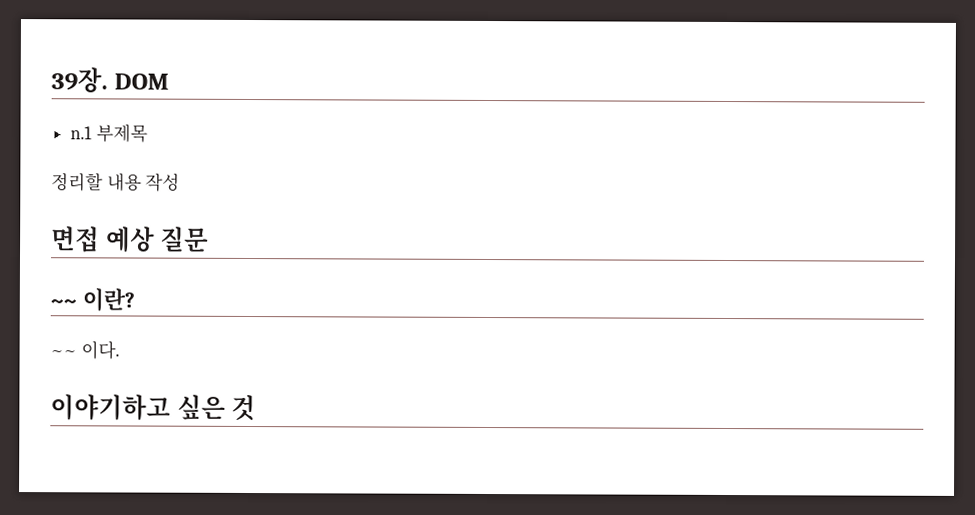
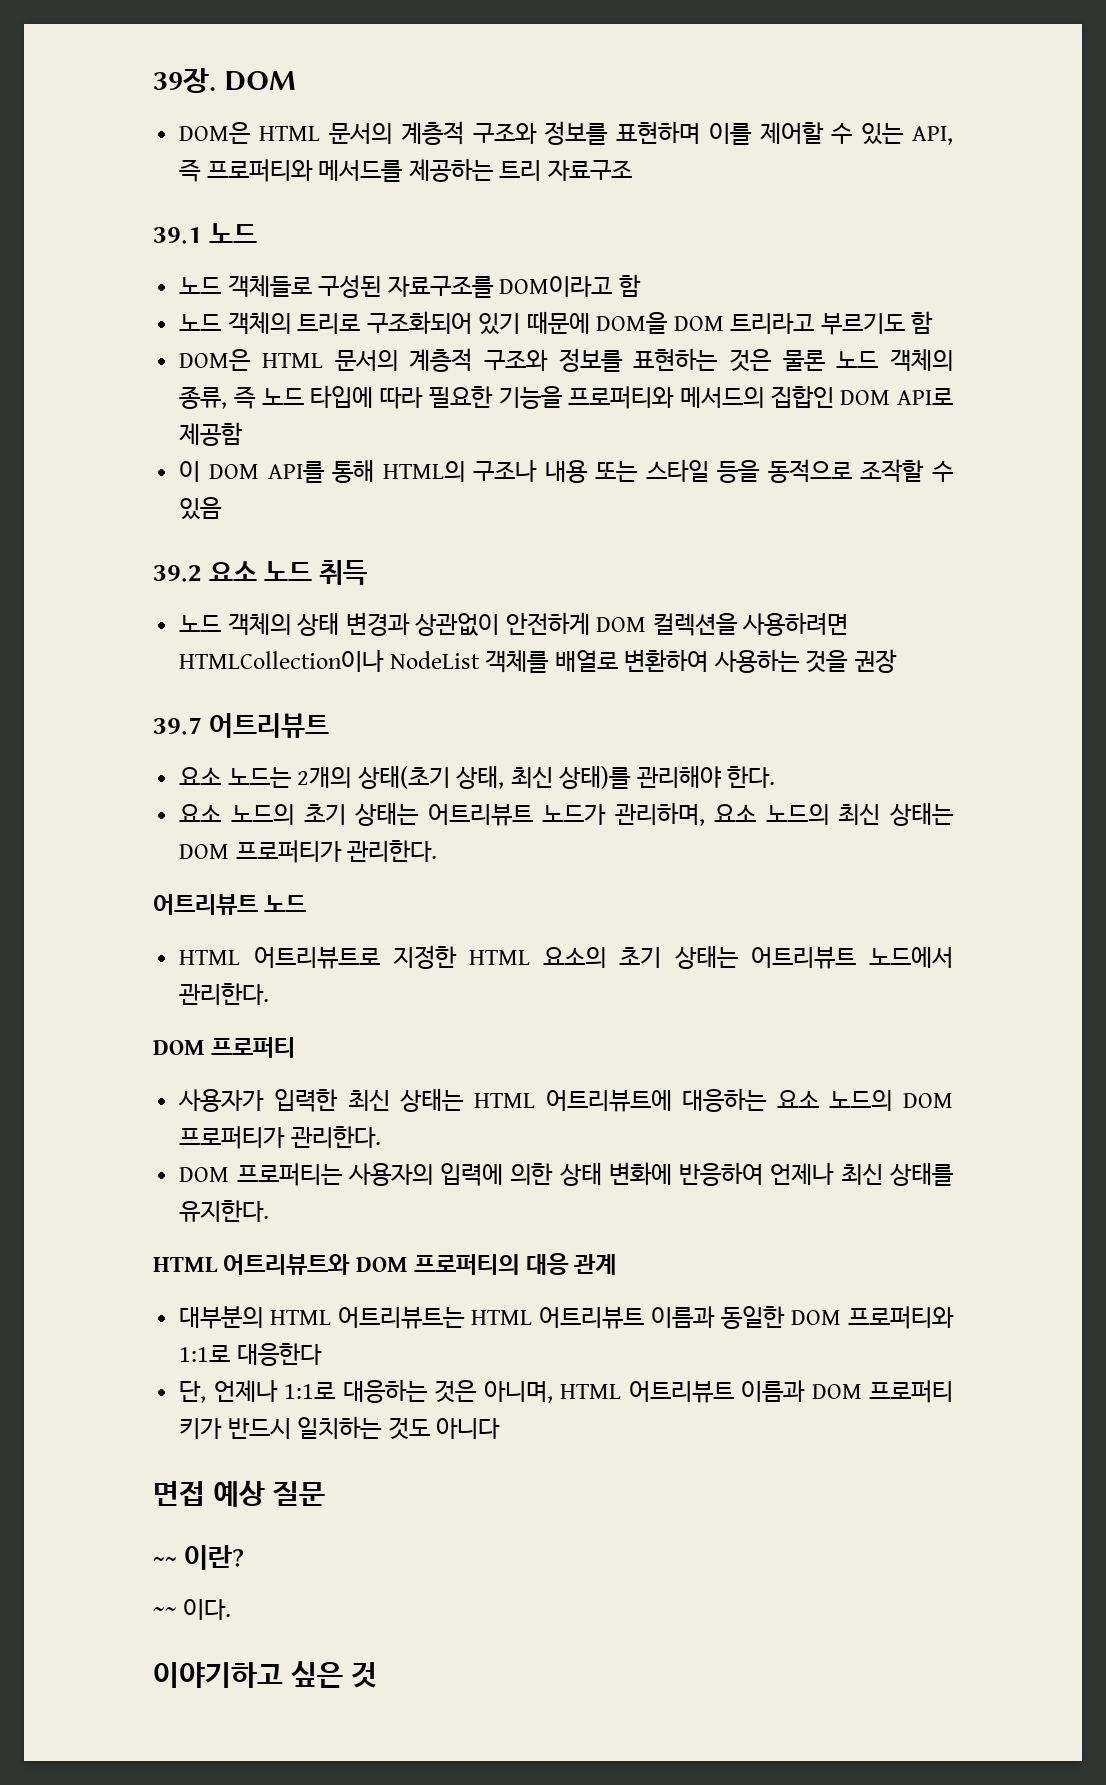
- n.1 부제목
- 정리할 내용 작성
+ DOM은 HTML 문서의 계층적 구조와 정보를 표현하며 이를 제어할 수 있는 API, 즉 프로퍼티와 메서드를 제공하는 트리 자료구조
+ 39.1 노드
+ 노드 객체들로 구성된 자료구조를 DOM이라고 함
+ 노드 객체의 트리로 구조화되어 있기 때문에 DOM을 DOM 트리라고 부르기도 함
+ DOM은 HTML 문서의 계층적 구조와 정보를 표현하는 것은 물론 노드 객체의 종류, 즉 노드 타입에 따라 필요한 기능을 프로퍼티와 메서드의 집합인 DOM API로 제공함
+ 이 DOM API를 통해 HTML의 구조나 내용 또는 스타일 등을 동적으로 조작할 수 있음
+ 39.2 요소 노드 취득
+ 노드 객체의 상태 변경과 상관없이 안전하게 DOM 컬렉션을 사용하려면 HTMLCollection이나 NodeList 객체를 배열로 변환하여 사용하는 것을 권장
+ 39.7 어트리뷰트
+ 요소 노드는 2개의 상태(초기 상태, 최신 상태)를 관리해야 한다.
+ 요소 노드의 초기 상태는 어트리뷰트 노드가 관리하며, 요소 노드의 최신 상태는 DOM 프로퍼티가 관리한다.
+ 어트리뷰트 노드
+ HTML 어트리뷰트로 지정한 HTML 요소의 초기 상태는 어트리뷰트 노드에서 관리한다.
+ DOM 프로퍼티
+ 사용자가 입력한 최신 상태는 HTML 어트리뷰트에 대응하는 요소 노드의 DOM 프로퍼티가 관리한다.
+ DOM 프로퍼티는 사용자의 입력에 의한 상태 변화에 반응하여 언제나 최신 상태를 유지한다.
+ HTML 어트리뷰트와 DOM 프로퍼티의 대응 관계
+ 대부분의 HTML 어트리뷰트는 HTML 어트리뷰트 이름과 동일한 DOM 프로퍼티와 1:1로 대응한다
+ 단, 언제나 1:1로 대응하는 것은 아니며, HTML 어트리뷰트 이름과 DOM 프로퍼티 키가 반드시 일치하는 것도 아니다

